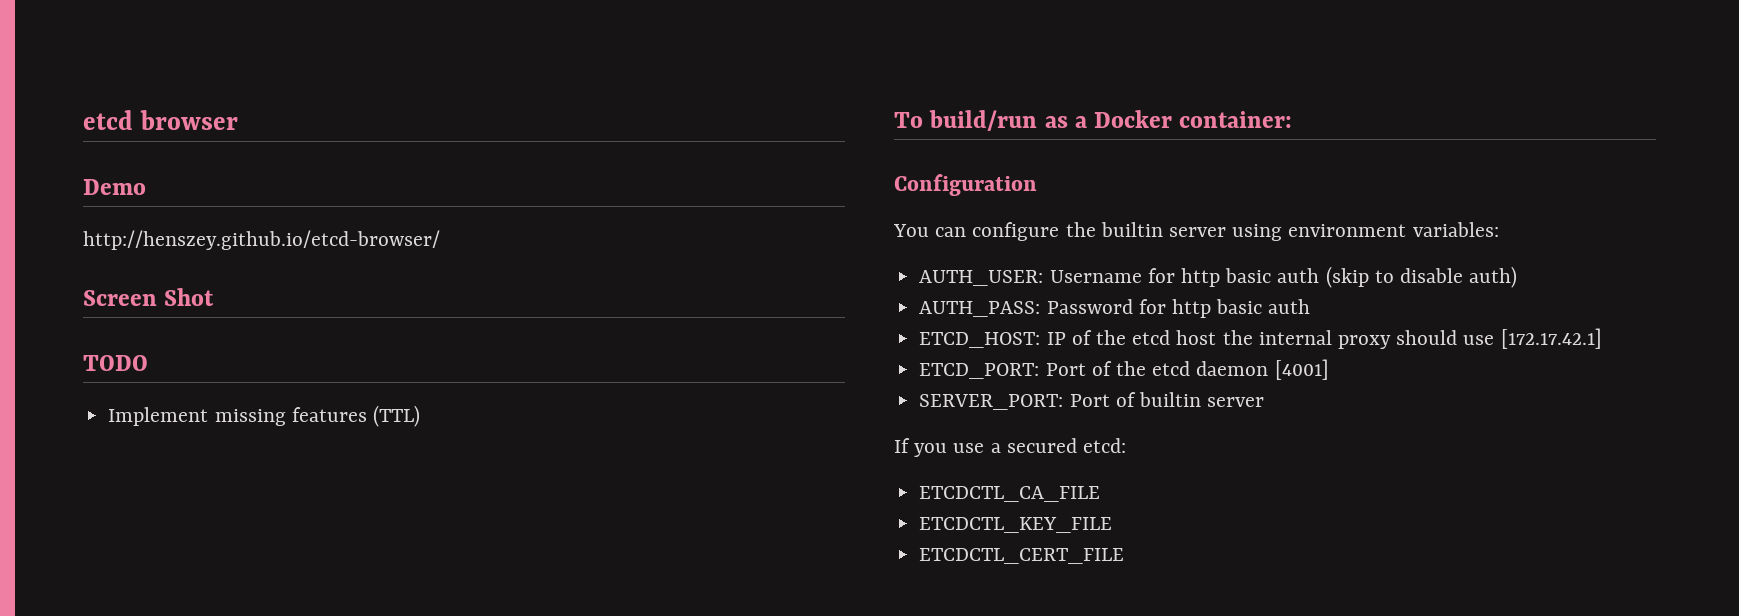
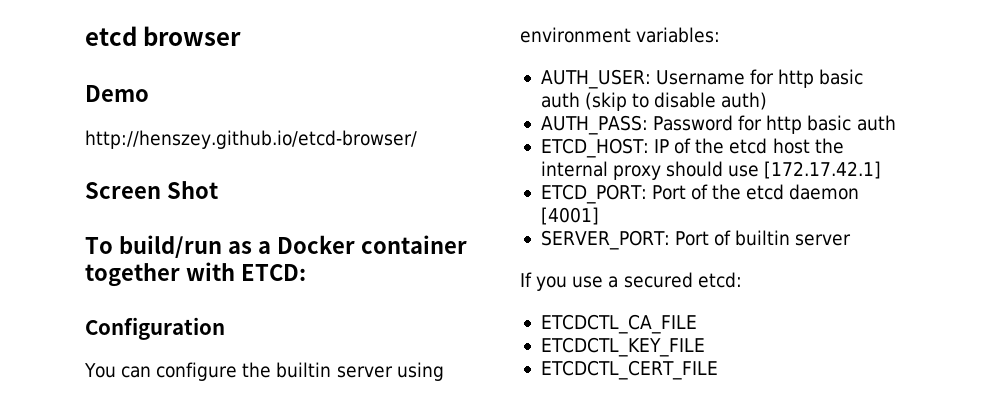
- TODO
- Implement missing features (TTL)
- To build/run as a Docker container:
+ To build/run as a Docker container together with ETCD:

